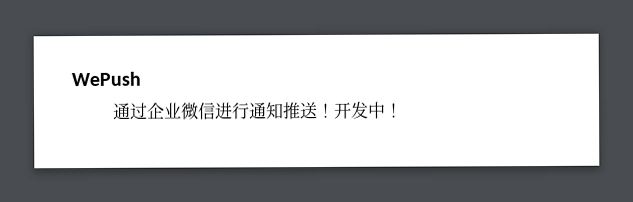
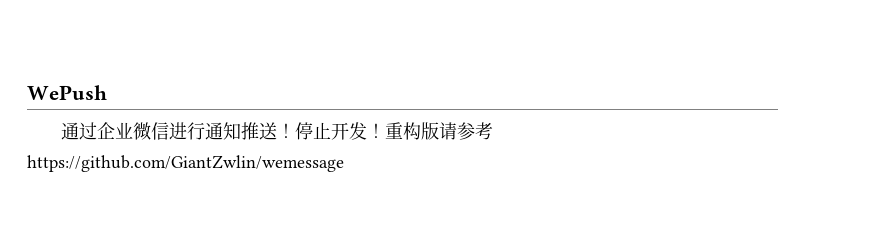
- 开发中！
+ 停止开发！重构版请参考https://github.com/GiantZwlin/wemessage

